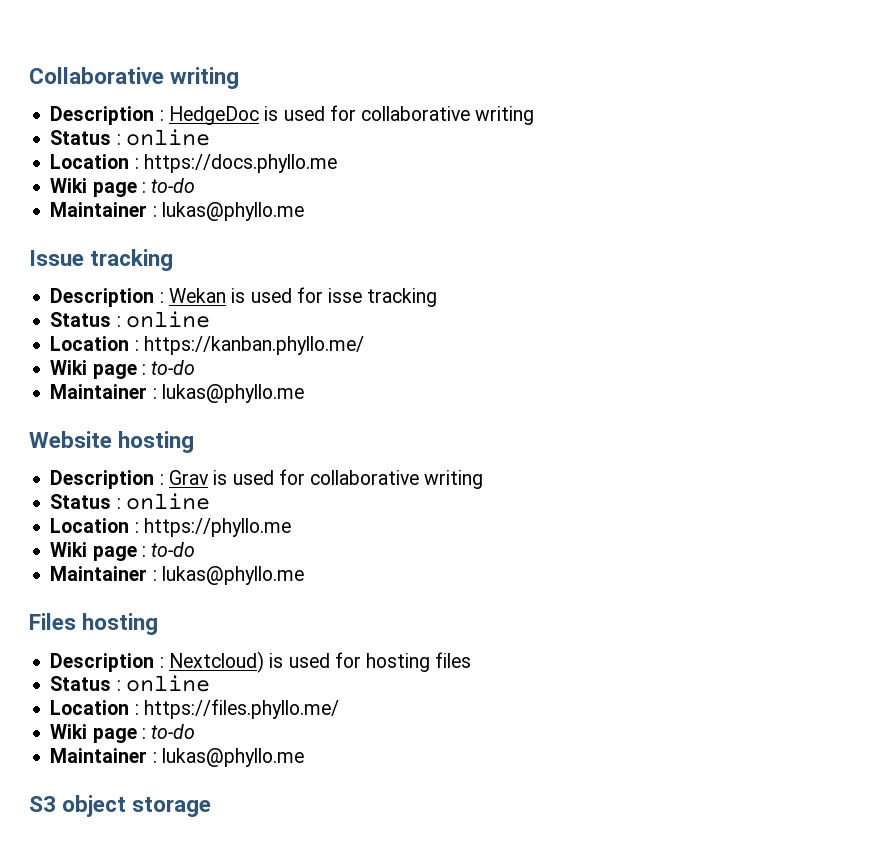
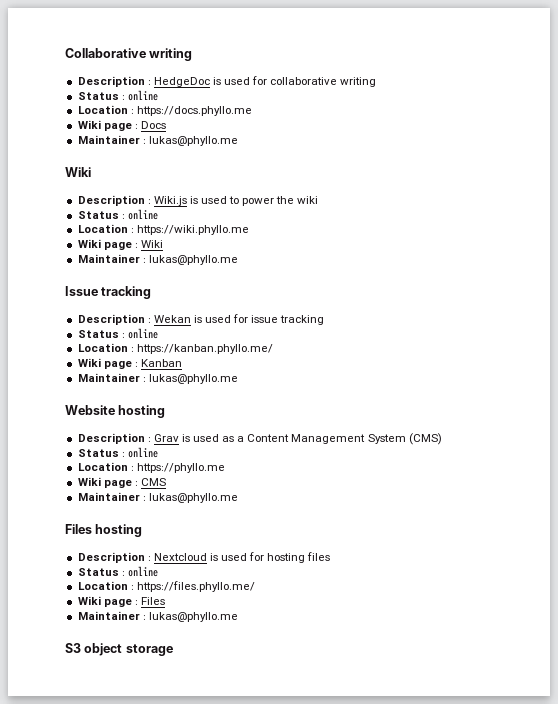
  Location : https://docs.phyllo.me
- Wiki page : to-do
+ Wiki page : Docs
+ Maintainer : lukas@phyllo.me
+ Wiki
+ Description : Wiki.js is used to power the wiki
+ Status : online
+ Location : https://wiki.phyllo.me
+ Wiki page : Wiki
- Description : Wekan is used for isse tracking
+ Description : Wekan is used for issue tracking
  Location : https://kanban.phyllo.me/
- Wiki page : to-do
+ Wiki page : Kanban
- Description : Grav is used for collaborative writing
+ Description : Grav is used as a Content Management System (CMS)
  Location : https://phyllo.me
- Wiki page : to-do
+ Wiki page : CMS
- Description : Nextcloud) is used for hosting files
+ Description : Nextcloud is used for hosting files
  Location : https://files.phyllo.me/
- Wiki page : to-do
+ Wiki page : Files

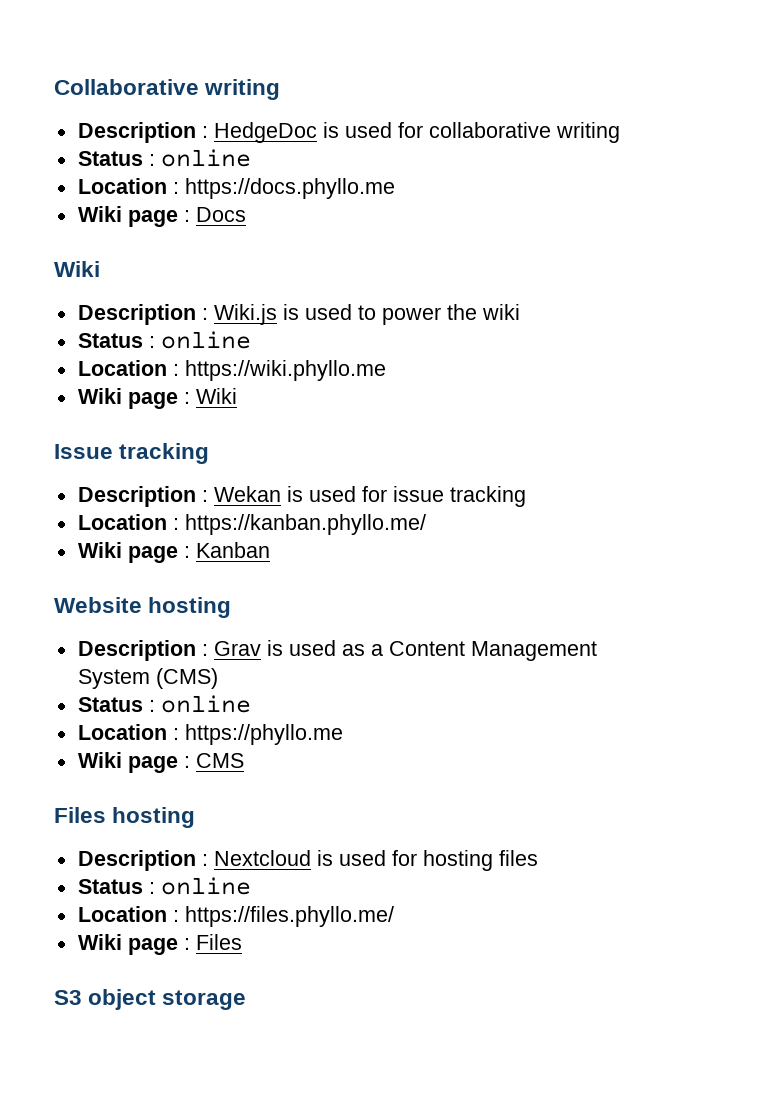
  Wiki page : Docs
- Maintainer : lukas@phyllo.me
  Wiki page : Wiki
- Maintainer : lukas@phyllo.me
  Description : Wekan is used for issue tracking
- Status : online
  Wiki page : Kanban
- Maintainer : lukas@phyllo.me
  Wiki page : CMS
- Maintainer : lukas@phyllo.me
  Wiki page : Files
- Maintainer : lukas@phyllo.me

